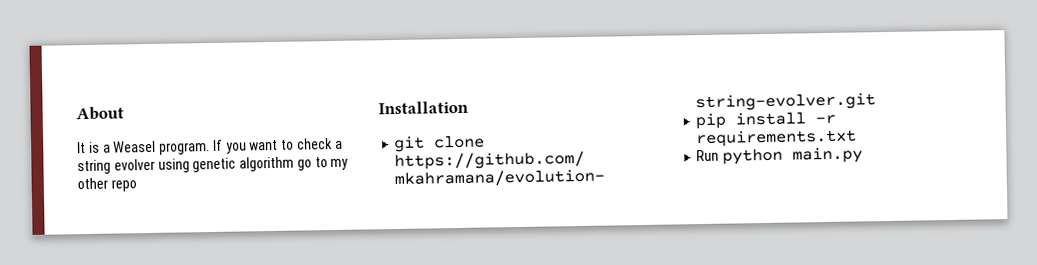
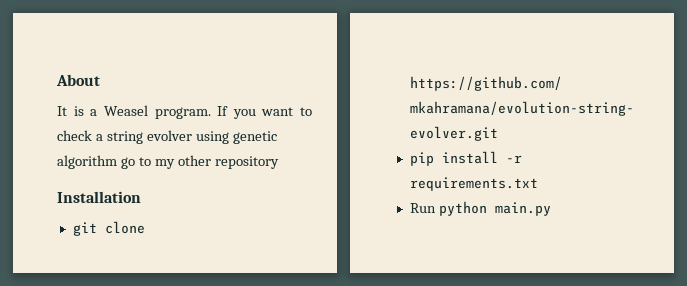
- If you want to check a string evolver using genetic algorithm go to my other repo
+ If you want to check a string evolver using genetic algorithm go to my other repository

